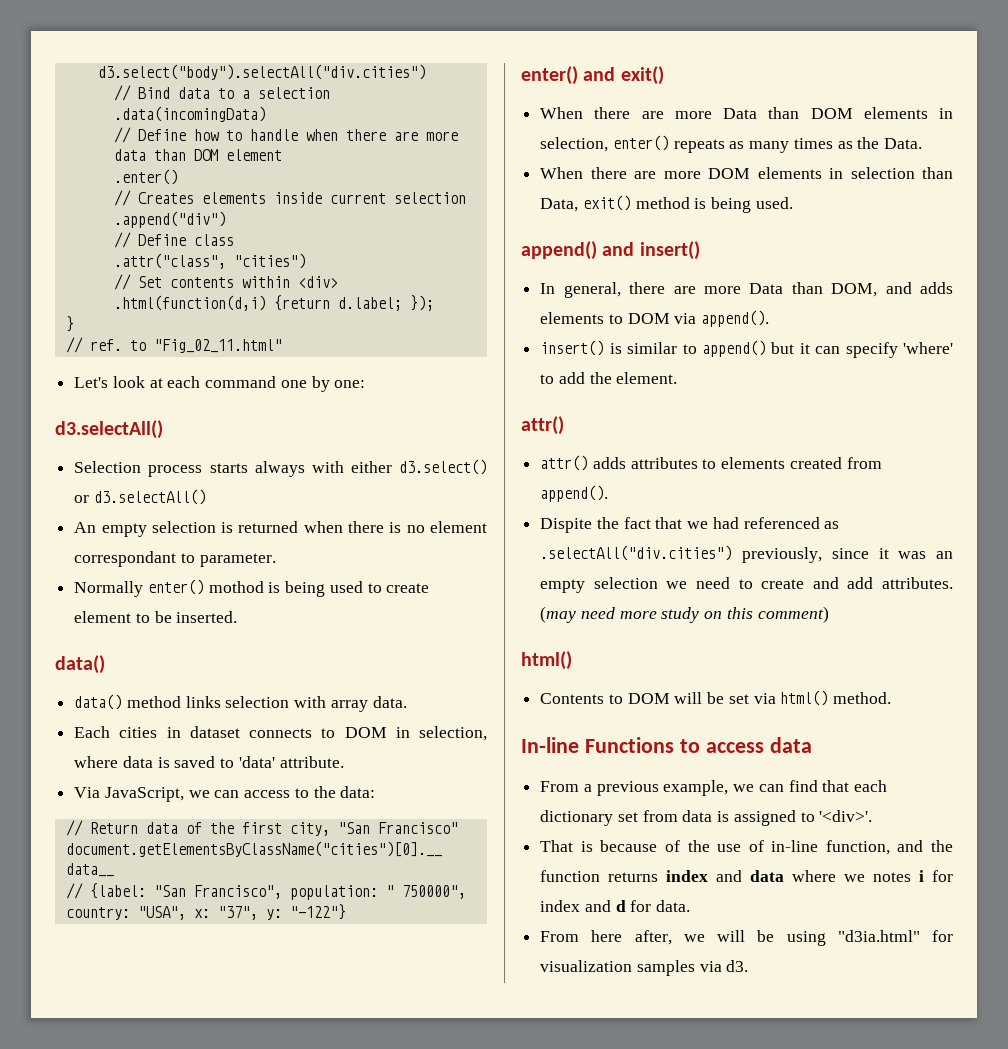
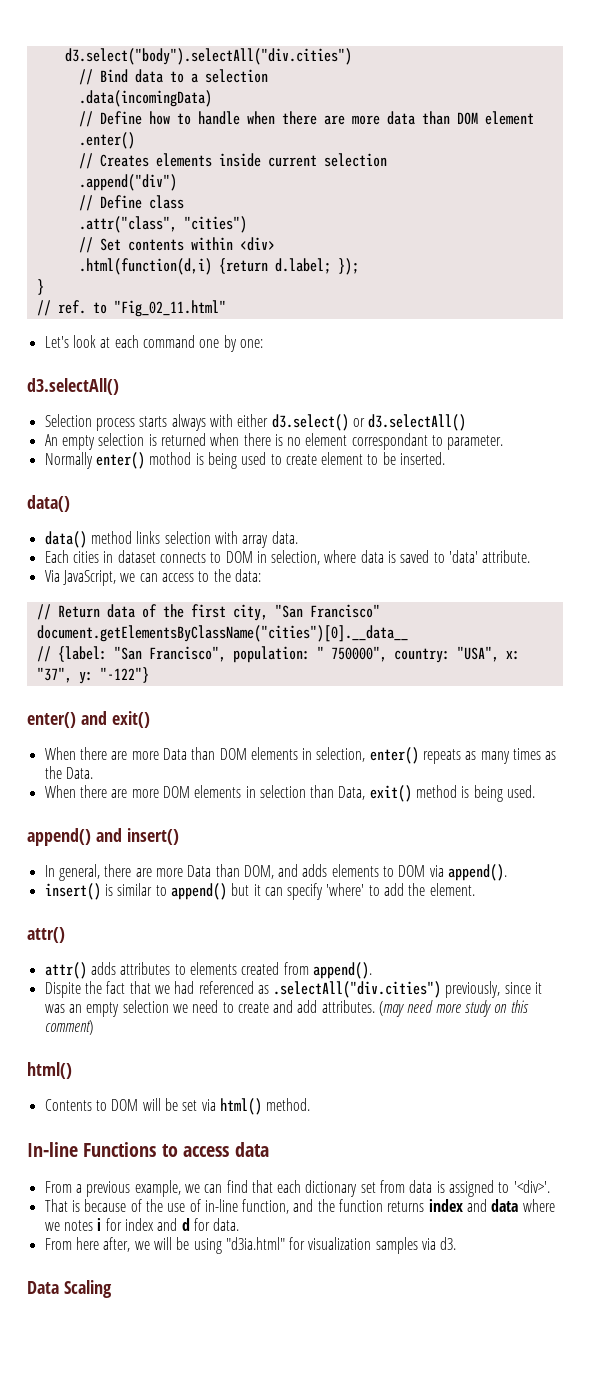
+ Data Scaling

